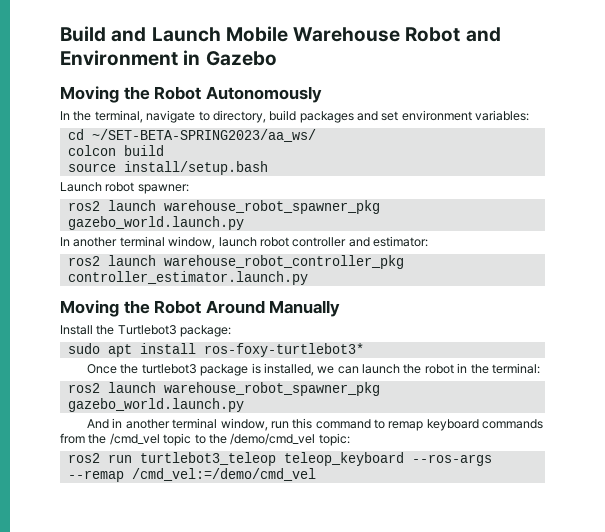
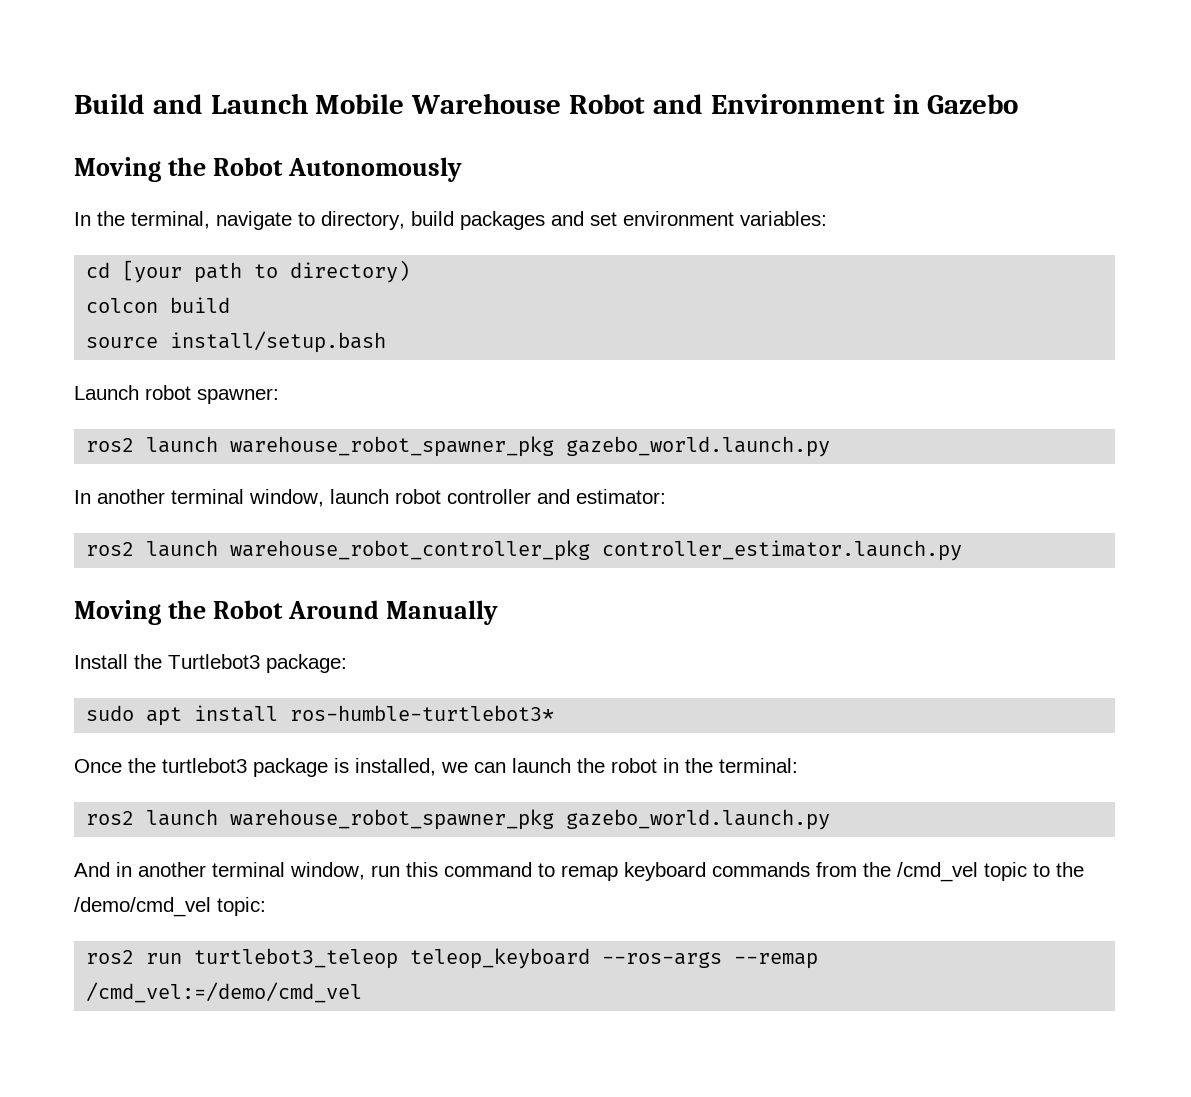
- cd ~/SET-BETA-SPRING2023/aa_ws/
+ cd [your path to directory)
- sudo apt install ros-foxy-turtlebot3*
+ sudo apt install ros-humble-turtlebot3*

